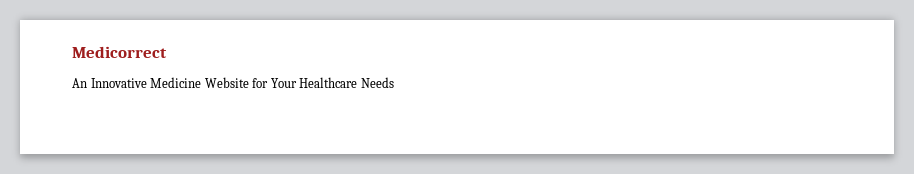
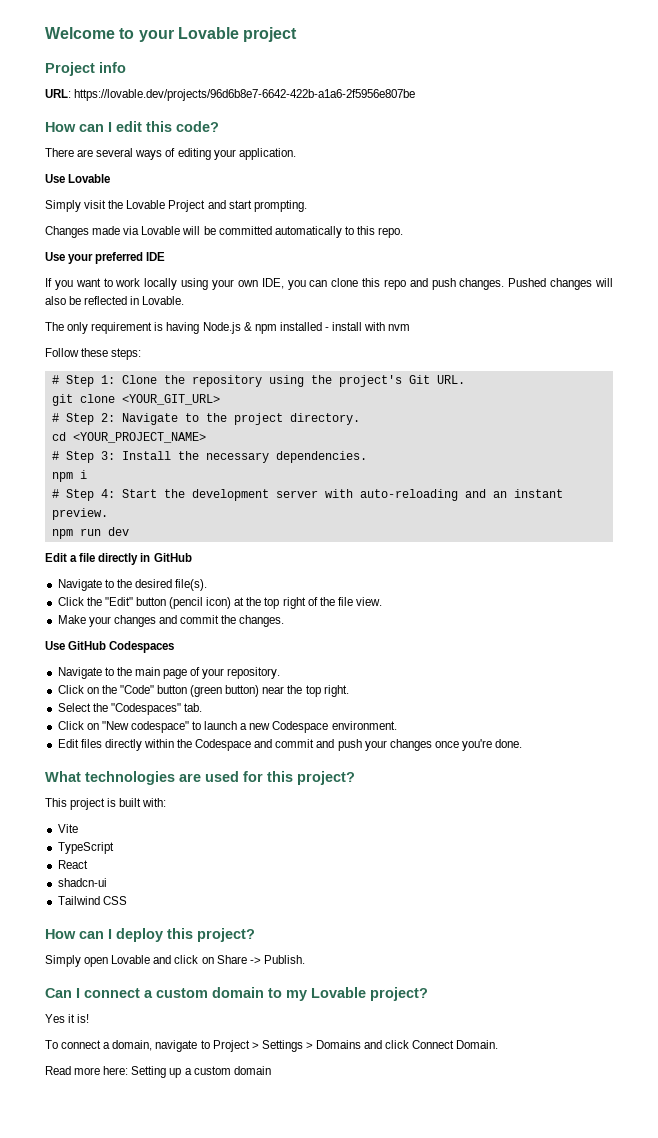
- Medicorrect
- An Innovative Medicine Website for Your Healthcare Needs
+ Welcome to your Lovable project
+ Project info
+ URL: https://lovable.dev/projects/96d6b8e7-6642-422b-a1a6-2f5956e807be
+ How can I edit this code?
+ There are several ways of editing your application.
+ Use Lovable
+ Simply visit the Lovable Project and start prompting.
+ Changes made via Lovable will be committed automatically to this repo.
+ Use your preferred IDE
+ If you want to work locally using your own IDE, you can clone this repo and push changes. Pushed changes will also be reflected in Lovable.
+ The only requirement is having Node.js & npm installed - install with nvm
+ Follow these steps:
+ # Step 1: Clone the repository using the project's Git URL.
+ git clone <YOUR_GIT_URL>
+ # Step 2: Navigate to the project directory.
+ cd <YOUR_PROJECT_NAME>
+ # Step 3: Install the necessary dependencies.
+ npm i
+ # Step 4: Start the development server with auto-reloading and an instant preview.
+ npm run dev
+ Edit a file directly in GitHub
+ Navigate to the desired file(s).
+ Click the "Edit" button (pencil icon) at the top right of the file view.
+ Make your changes and commit the changes.
+ Use GitHub Codespaces
+ Navigate to the main page of your repository.
+ Click on the "Code" button (green button) near the top right.
+ Select the "Codespaces" tab.
+ Click on "New codespace" to launch a new Codespace environment.
+ Edit files directly within the Codespace and commit and push your changes once you're done.
+ What technologies are used for this project?
+ This project is built with:
+ Vite
+ TypeScript
+ React
+ shadcn-ui
+ Tailwind CSS
+ How can I deploy this project?
+ Simply open Lovable and click on Share -> Publish.
+ Can I connect a custom domain to my Lovable project?
+ Yes it is!
+ To connect a domain, navigate to Project > Settings > Domains and click Connect Domain.
+ Read more here: Setting up a custom domain

